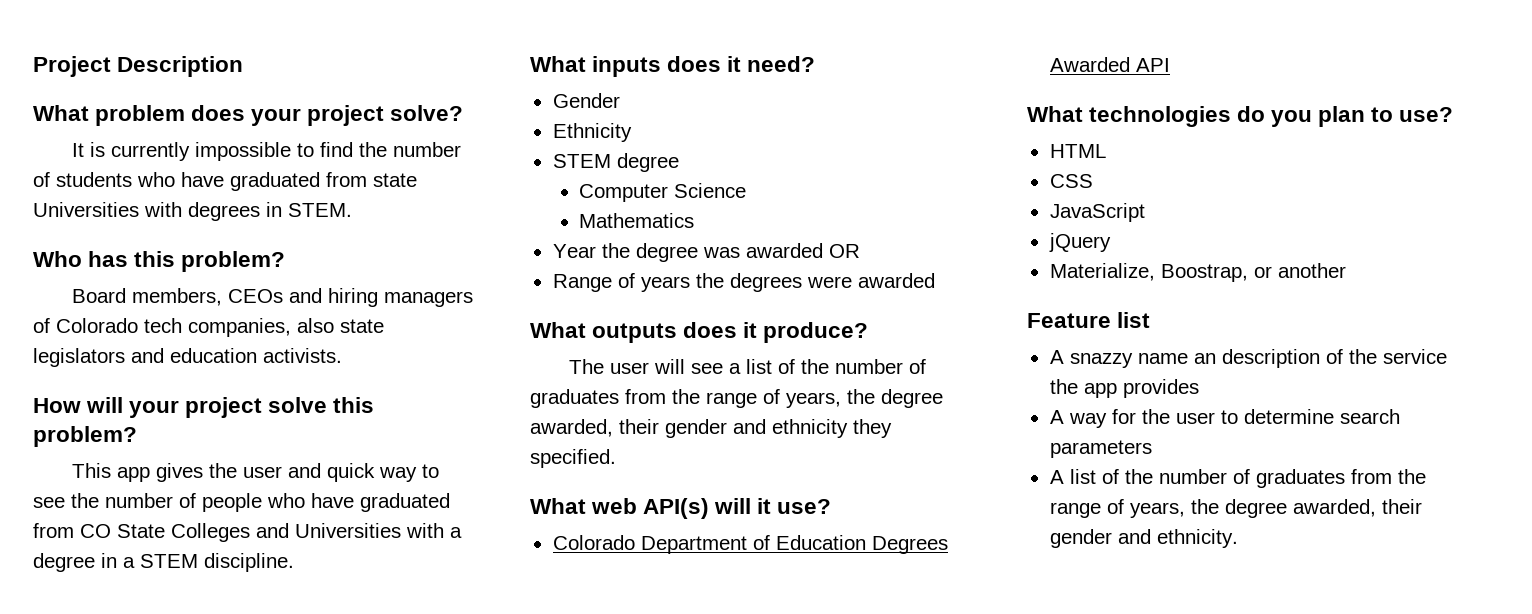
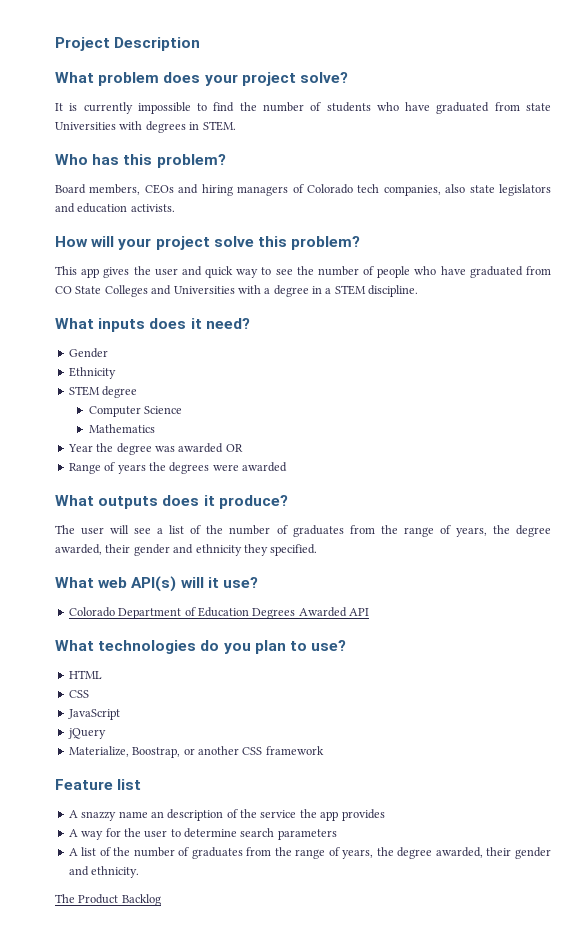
- Materialize, Boostrap, or another
+ Materialize, Boostrap, or another CSS framework
+ The Product Backlog

